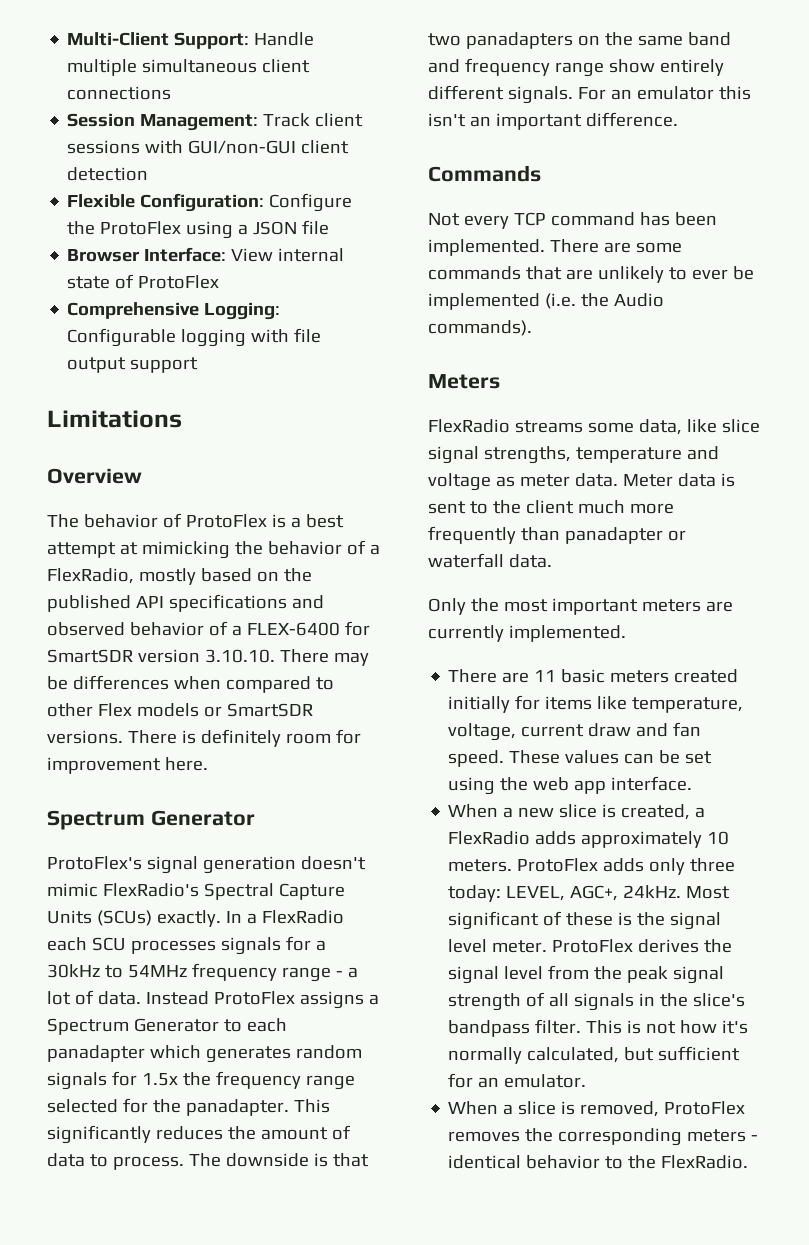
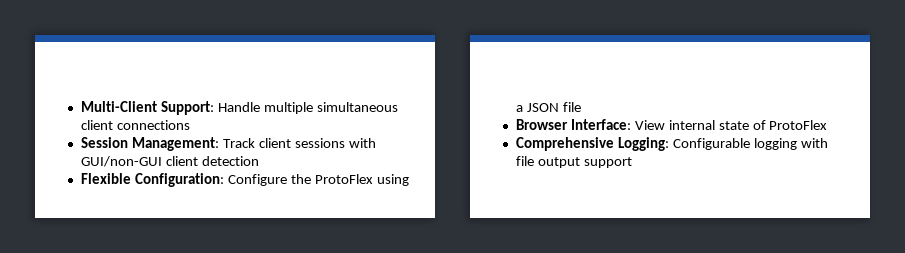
- Limitations
- Overview
- The behavior of ProtoFlex is a best attempt at mimicking the behavior of a FlexRadio, mostly based on the published API specifications and observed behavior of a FLEX-6400 for SmartSDR version 3.10.10. There may be differences when compared to other Flex models or SmartSDR versions. There is definitely room for improvement here.
- Spectrum Generator
- ProtoFlex's signal generation doesn't mimic FlexRadio's Spectral Capture Units (SCUs) exactly. In a FlexRadio each SCU processes signals for a 30kHz to 54MHz frequency range - a lot of data. Instead ProtoFlex assigns a Spectrum Generator to each panadapter which generates random signals for 1.5x the frequency range selected for the panadapter. This significantly reduces the amount of data to process. The downside is that two panadapters on the same band and frequency range show entirely different signals. For an emulator this isn't an important difference.
- Commands
- Not every TCP command has been implemented. There are some commands that are unlikely to ever be implemented (i.e. the Audio commands).
- Meters
- FlexRadio streams some data, like slice signal strengths, temperature and voltage as meter data. Meter data is sent to the client much more frequently than panadapter or waterfall data.
- Only the most important meters are currently implemented.
- There are 11 basic meters created initially for items like temperature, voltage, current draw and fan speed. These values can be set using the web app interface.
- When a new slice is created, a FlexRadio adds approximately 10 meters. ProtoFlex adds only three today: LEVEL, AGC+, 24kHz. Most significant of these is the signal level meter. ProtoFlex derives the signal level from the peak signal strength of all signals in the slice's bandpass filter. This is not how it's normally calculated, but sufficient for an emulator.
- When a slice is removed, ProtoFlex removes the corresponding meters - identical behavior to the FlexRadio.

